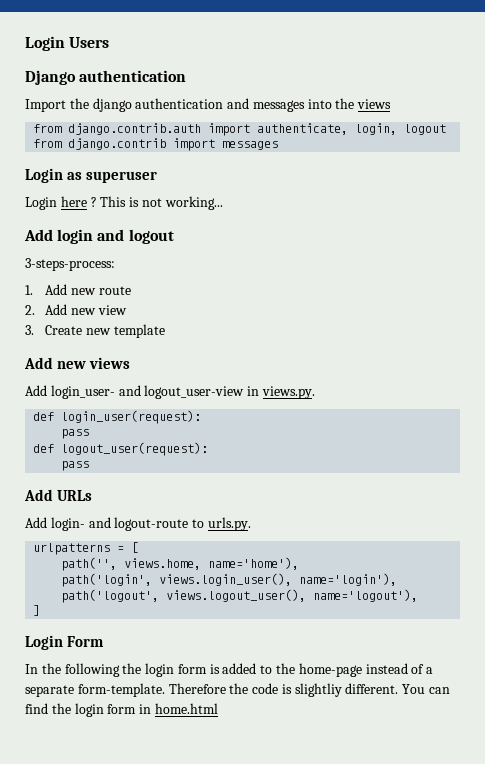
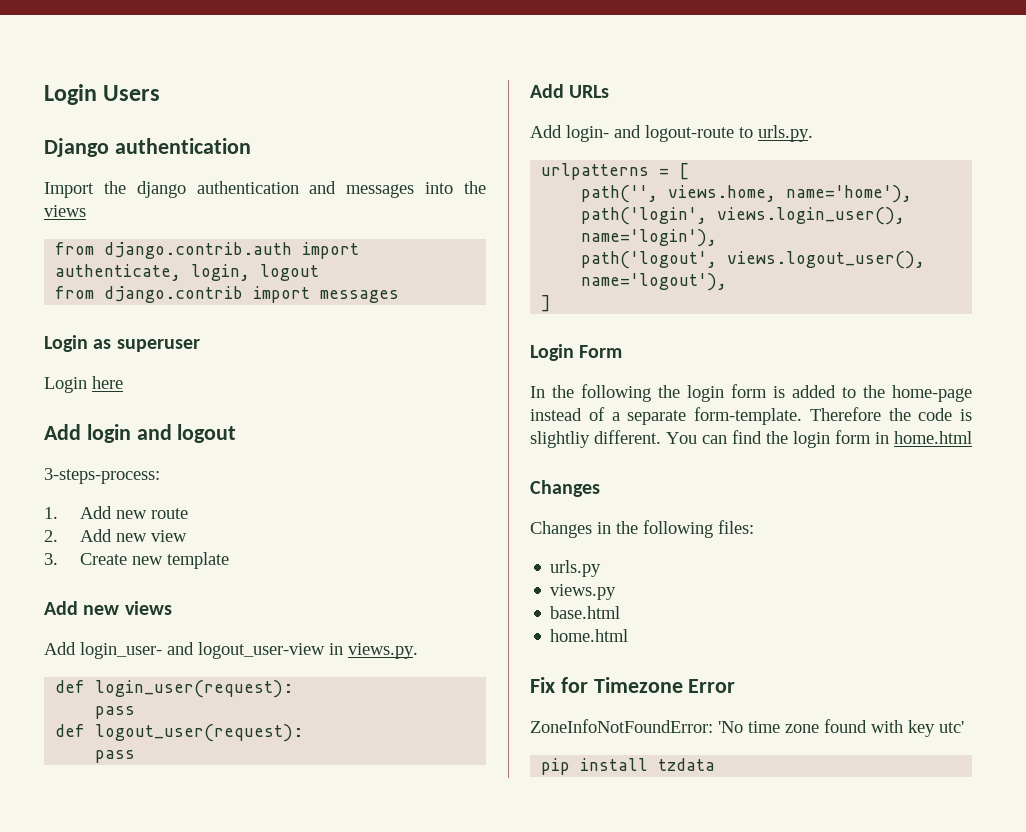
- Login here ? This is not working...
+ Login here
  You can find the login form in home.html
+ Changes
+ Changes in the following files:
+ urls.py
+ views.py
+ base.html
+ home.html
+ Fix for Timezone Error
+ ZoneInfoNotFoundError: 'No time zone found with key utc'
+ pip install tzdata

